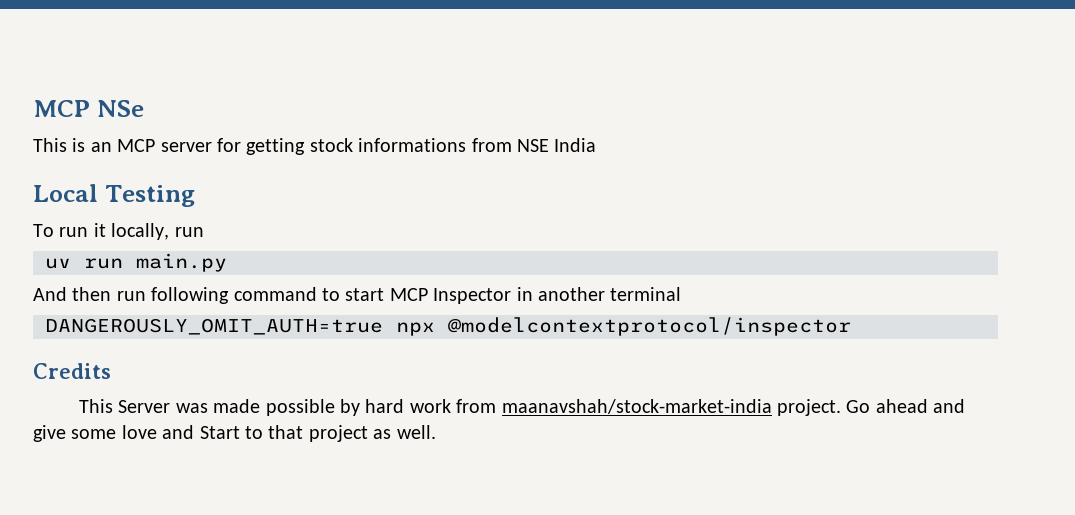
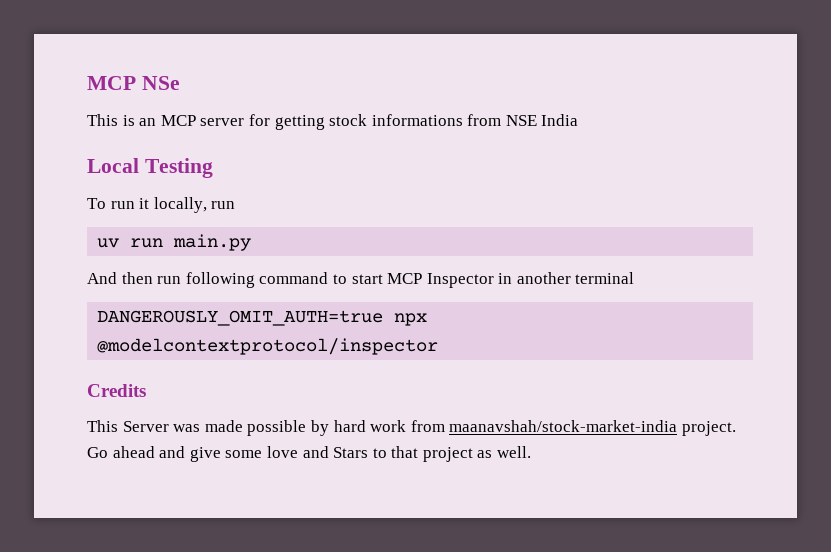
- Go ahead and give some love and Start to that project as well.
+ Go ahead and give some love and Stars to that project as well.

